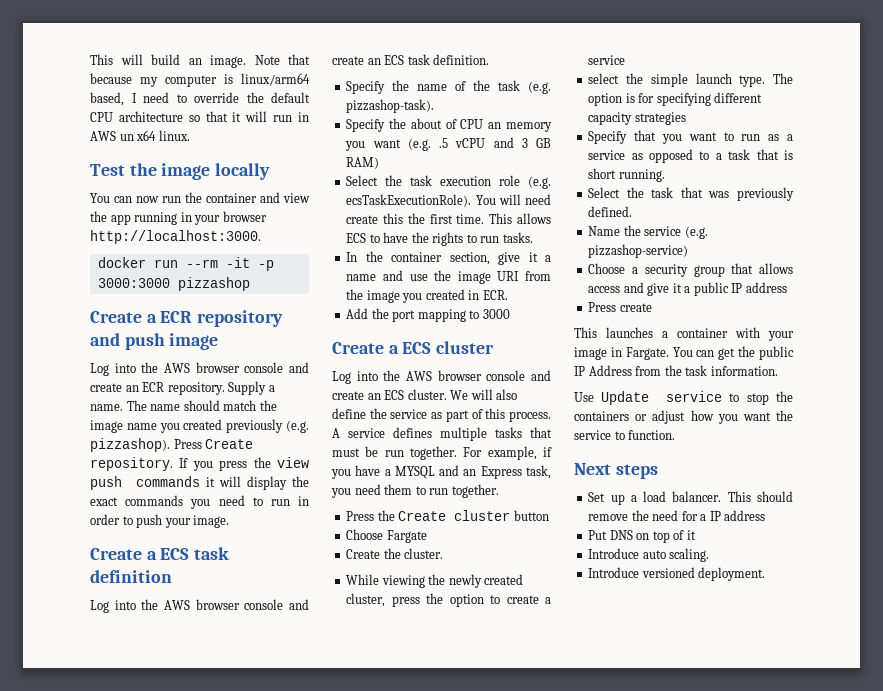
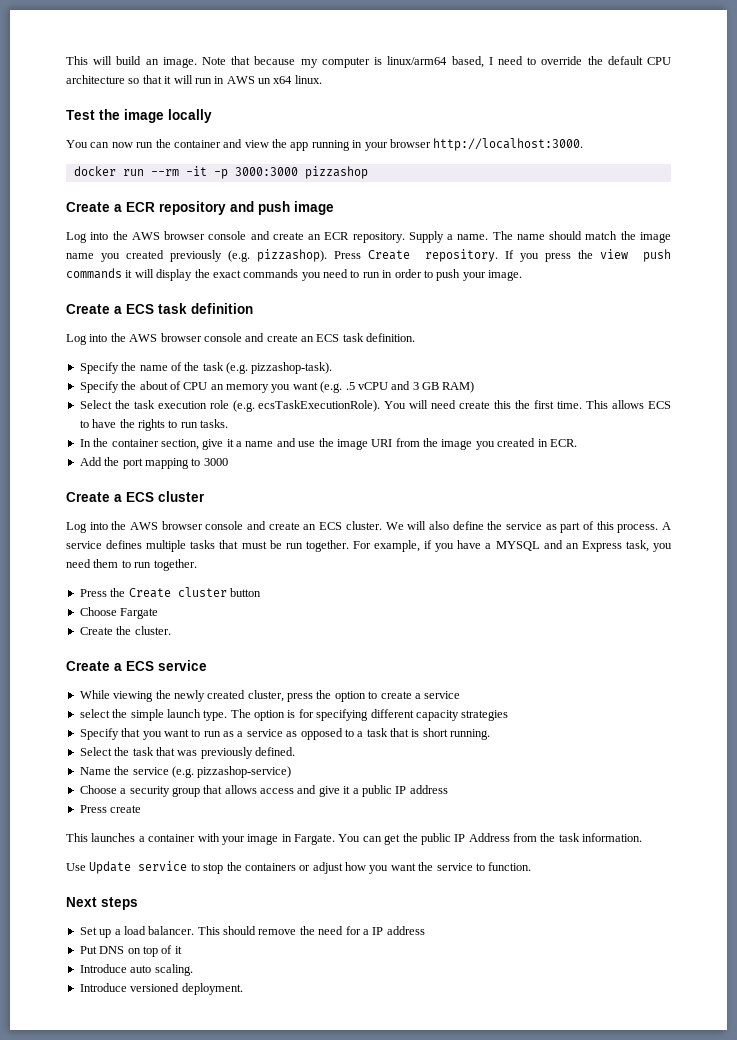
+ Create a ECS service

